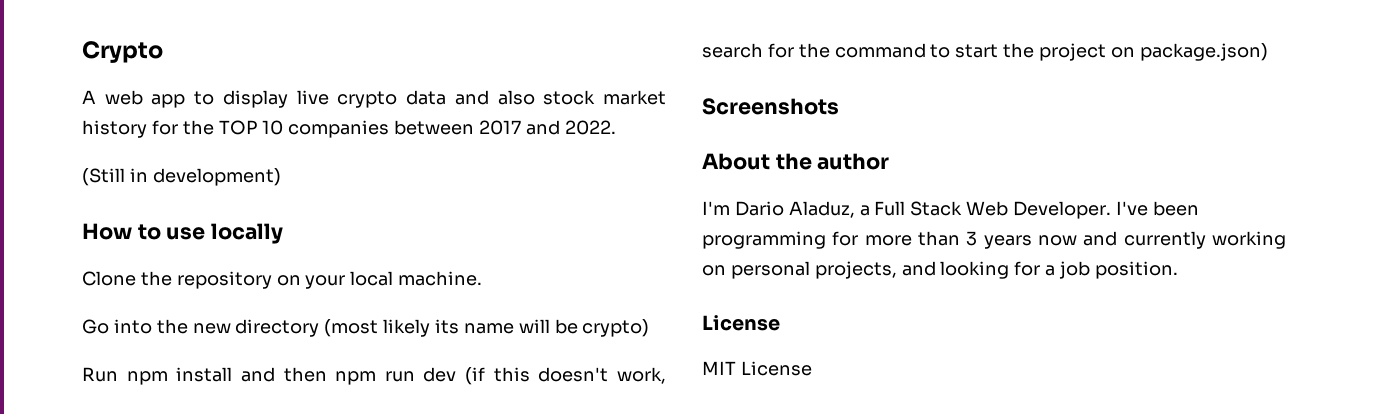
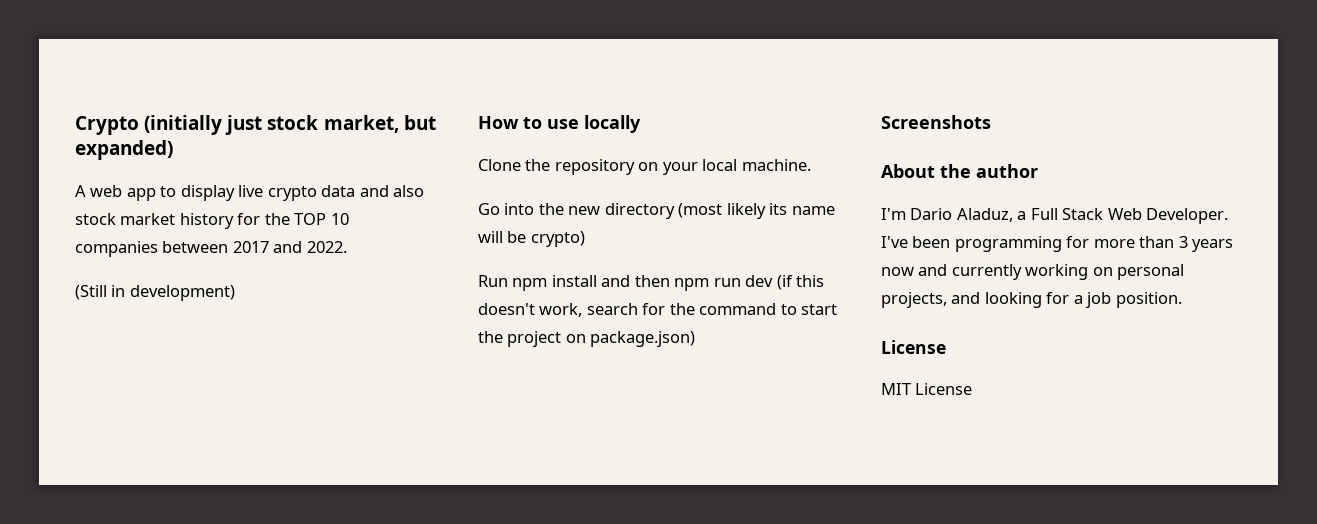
- Crypto
+ Crypto (initially just stock market, but expanded)

